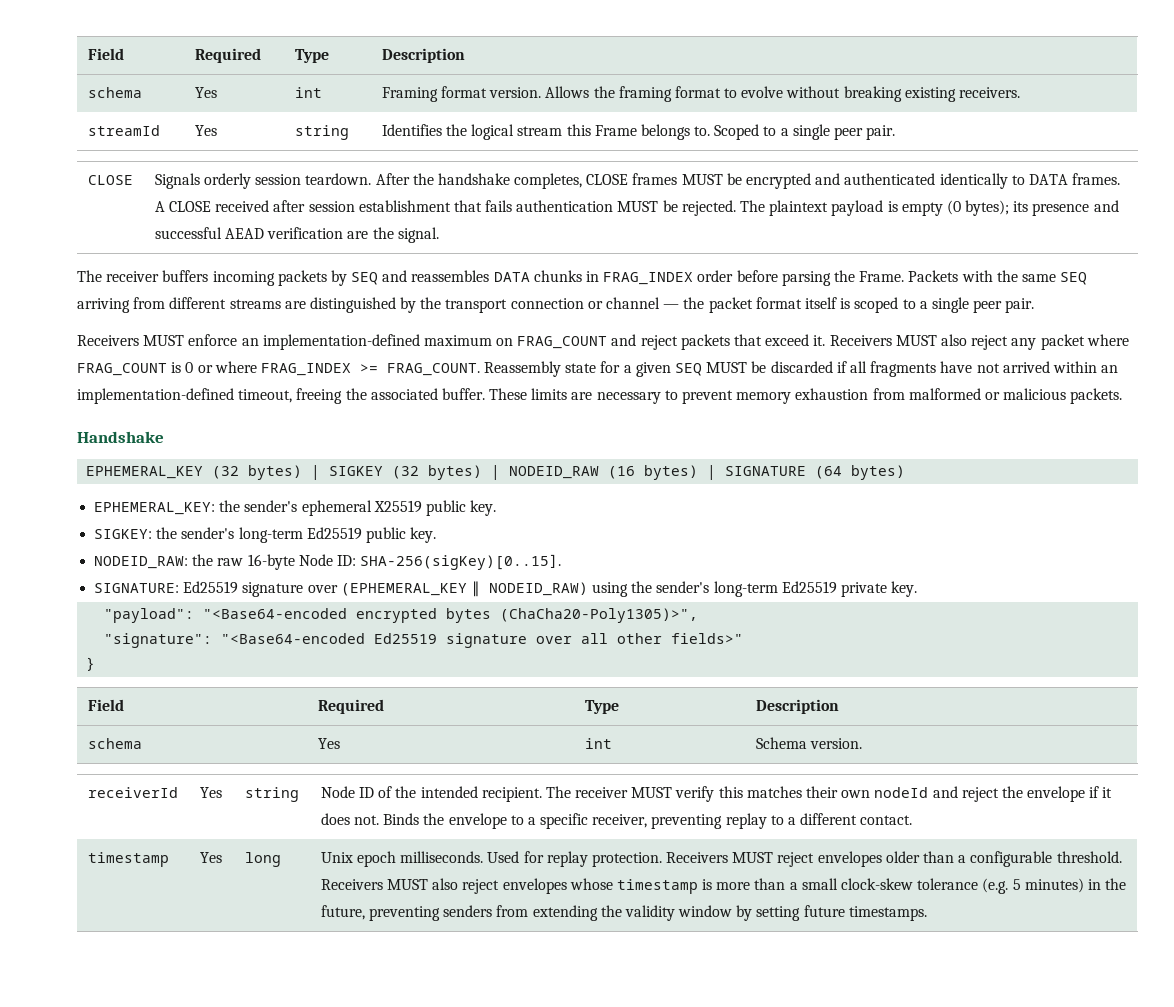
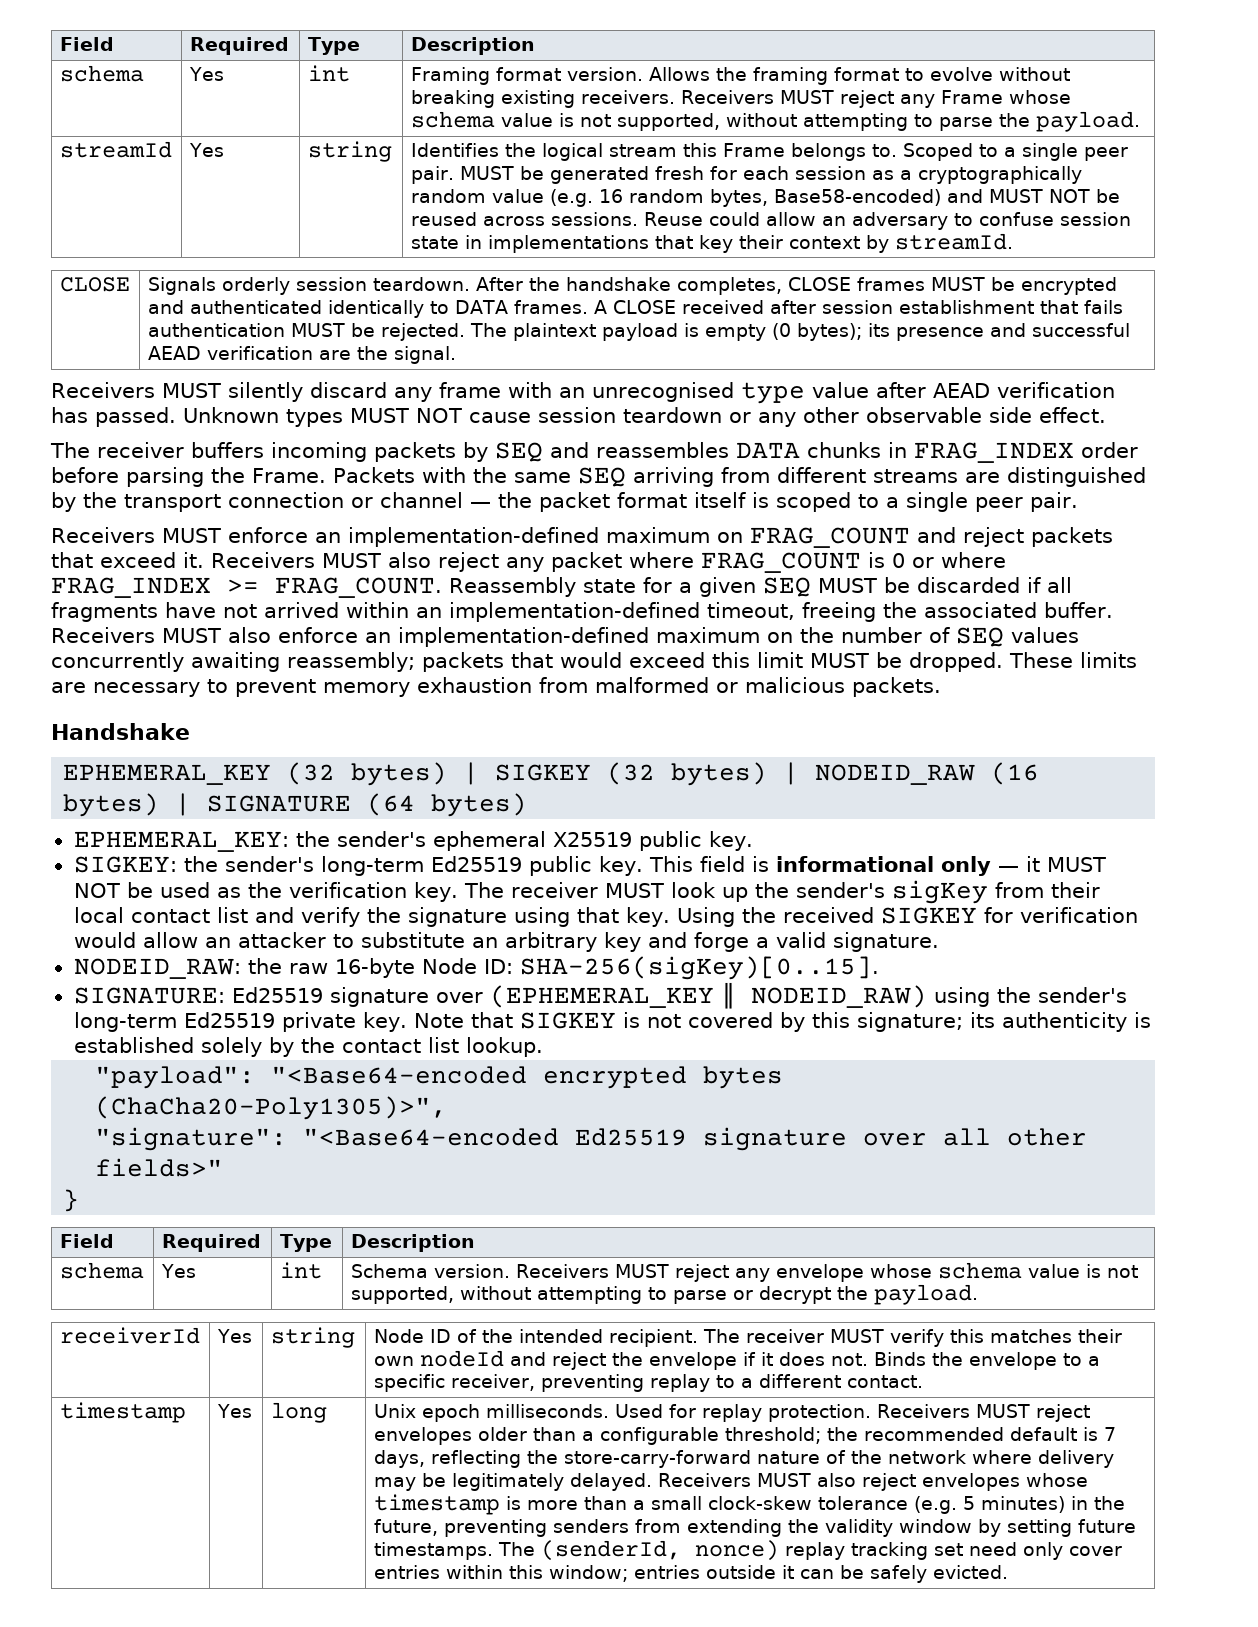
- schema | Yes | int | Framing format version. Allows the framing format to evolve without breaking existing receivers.
+ schema | Yes | int | Framing format version. Allows the framing format to evolve without breaking existing receivers. Receivers MUST reject any Frame whose schema value is not supported, without attempting to parse the payload.
+ MUST be generated fresh for each session as a cryptographically random value (e.g. 16 random bytes, Base58-encoded) and MUST NOT be reused across sessions. Reuse could allow an adversary to confuse session state in implementations that key their context by streamId.
+ Receivers MUST silently discard any frame with an unrecognised type value after AEAD verification has passed. Unknown types MUST NOT cause session teardown or any other observable side effect.
+ Receivers MUST also enforce an implementation-defined maximum on the number of SEQ values concurrently awaiting reassembly; packets that would exceed this limit MUST be dropped.
+ This field is informational only — it MUST NOT be used as the verification key. The receiver MUST look up the sender's sigKey from their local contact list and verify the signature using that key. Using the received SIGKEY for verification would allow an attacker to substitute an arbitrary key and forge a valid signature.
+ Note that SIGKEY is not covered by this signature; its authenticity is established solely by the contact list lookup.
- schema | Yes | int | Schema version.
+ schema | Yes | int | Schema version. Receivers MUST reject any envelope whose schema value is not supported, without attempting to parse or decrypt the payload.
- Receivers MUST reject envelopes older than a configurable threshold.
+ Receivers MUST reject envelopes older than a configurable threshold; the recommended default is 7 days, reflecting the store-carry-forward nature of the network where delivery may be legitimately delayed.
+ The (senderId, nonce) replay tracking set need only cover entries within this window; entries outside it can be safely evicted.

